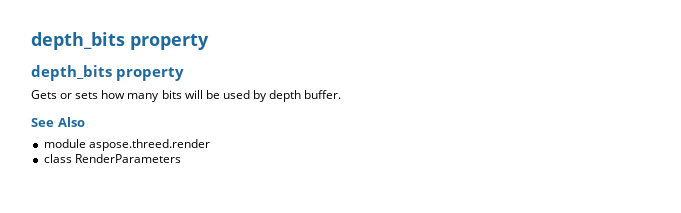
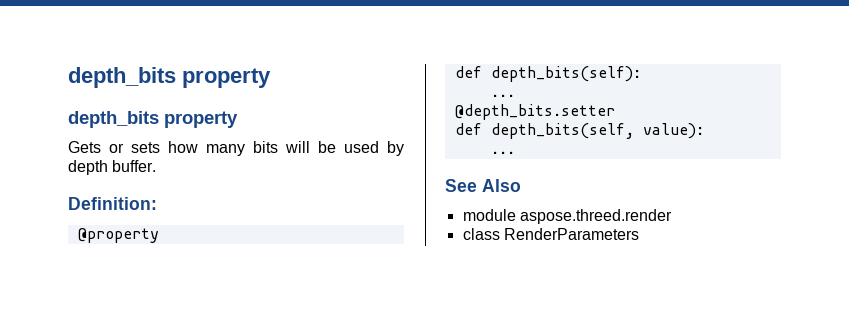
+ Definition:
+ @property
+ def depth_bits(self):
+ ...
+ @depth_bits.setter
+ def depth_bits(self, value):
+ ...

